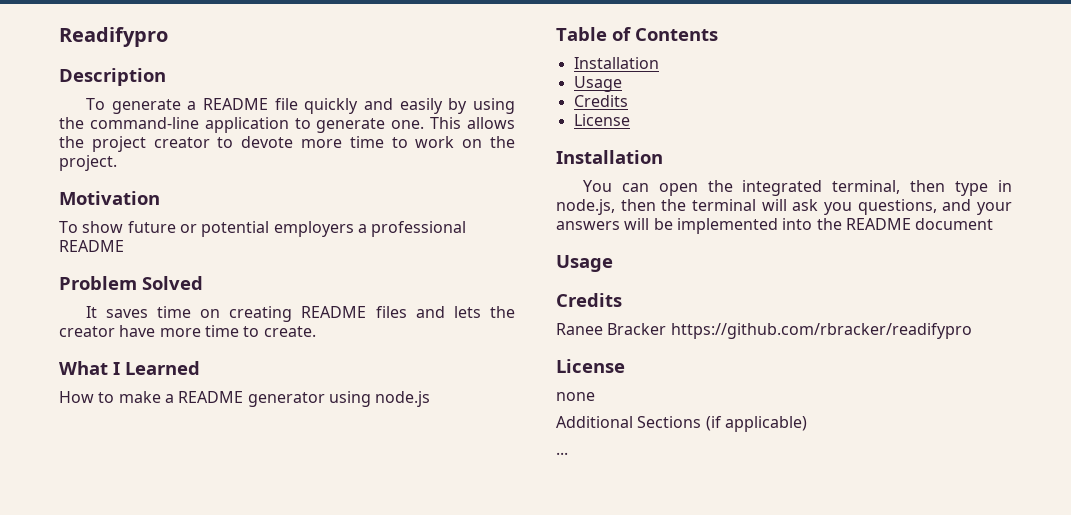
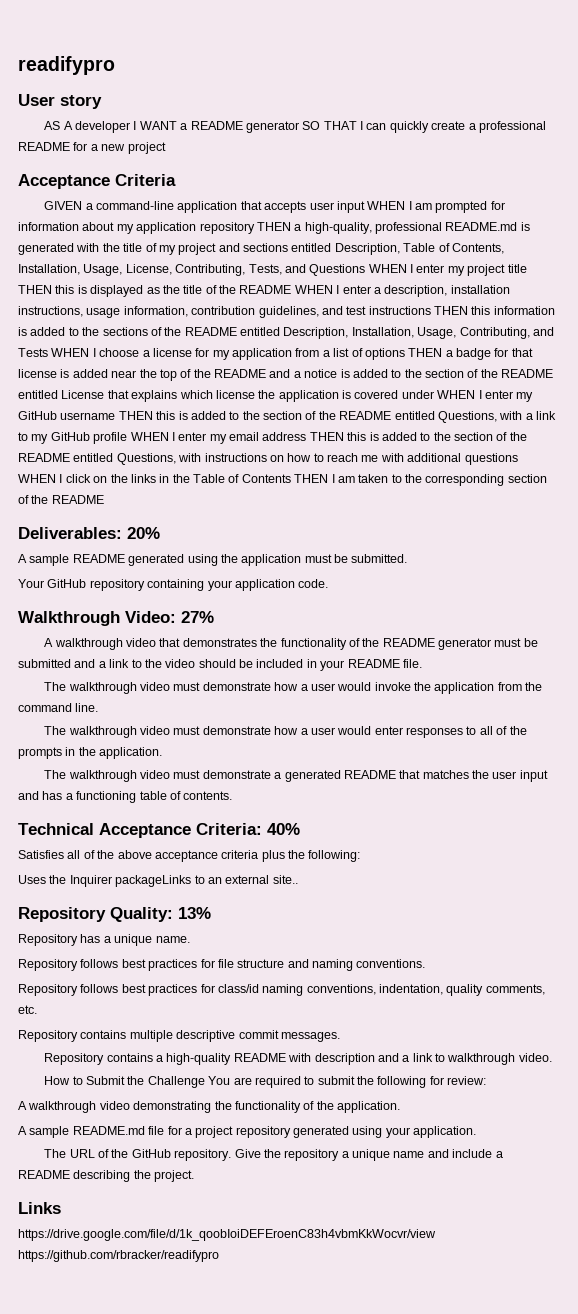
- Readifypro
- Description
- To generate a README file quickly and easily by using the command-line application to generate one. This allows the project creator to devote more time to work on the project.
- Motivation
- To show future or potential employers a professional README
- Problem Solved
- It saves time on creating README files and lets the creator have more time to create.
- What I Learned
- How to make a README generator using node.js
- Table of Contents
- Installation
- Usage
- Credits
- License
- Installation
- You can open the integrated terminal, then type in node.js, then the terminal will ask you questions, and your answers will be implemented into the README document
- Usage
- Credits
- Ranee Bracker https://github.com/rbracker/readifypro
- License
- none
- Additional Sections (if applicable)
- ...
+ readifypro
+ User story
+ AS A developer I WANT a README generator SO THAT I can quickly create a professional README for a new project
+ Acceptance Criteria
+ GIVEN a command-line application that accepts user input WHEN I am prompted for information about my application repository THEN a high-quality, professional README.md is generated with the title of my project and sections entitled Description, Table of Contents, Installation, Usage, License, Contributing, Tests, and Questions WHEN I enter my project title THEN this is displayed as the title of the README WHEN I enter a description, installation instructions, usage information, contribution guidelines, and test instructions THEN this information is added to the sections of the README entitled Description, Installation, Usage, Contributing, and Tests WHEN I choose a license for my application from a list of options THEN a badge for that license is added near the top of the README and a notice is added to the section of the README entitled License that explains which license the application is covered under WHEN I enter my GitHub username THEN this is added to the section of the README entitled Questions, with a link to my GitHub profile WHEN I enter my email address THEN this is added to the section of the README entitled Questions, with instructions on how to reach me with additional questions WHEN I click on the links in the Table of Contents THEN I am taken to the corresponding section of the README
+ Deliverables: 20%
+ A sample README generated using the application must be submitted.
+ Your GitHub repository containing your application code.
+ Walkthrough Video: 27%
+ A walkthrough video that demonstrates the functionality of the README generator must be submitted and a link to the video should be included in your README file.
+ The walkthrough video must demonstrate how a user would invoke the application from the command line.
+ The walkthrough video must demonstrate how a user would enter responses to all of the prompts in the application.
+ The walkthrough video must demonstrate a generated README that matches the user input and has a functioning table of contents.
+ Technical Acceptance Criteria: 40%
+ Satisfies all of the above acceptance criteria plus the following:
+ Uses the Inquirer packageLinks to an external site..
+ Repository Quality: 13%
+ Repository has a unique name.
+ Repository follows best practices for file structure and naming conventions.
+ Repository follows best practices for class/id naming conventions, indentation, quality comments, etc.
+ Repository contains multiple descriptive commit messages.
+ Repository contains a high-quality README with description and a link to walkthrough video.
+ How to Submit the Challenge You are required to submit the following for review:
+ A walkthrough video demonstrating the functionality of the application.
+ A sample README.md file for a project repository generated using your application.
+ The URL of the GitHub repository. Give the repository a unique name and include a README describing the project.
+ Links
+ https://drive.google.com/file/d/1k_qoobIoiDEFEroenC83h4vbmKkWocvr/view https://github.com/rbracker/readifypro

